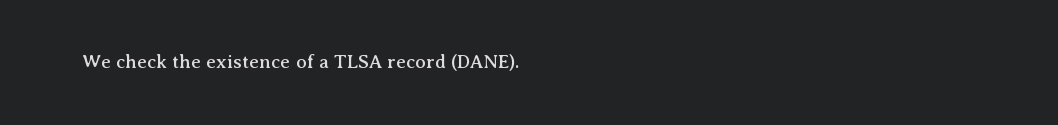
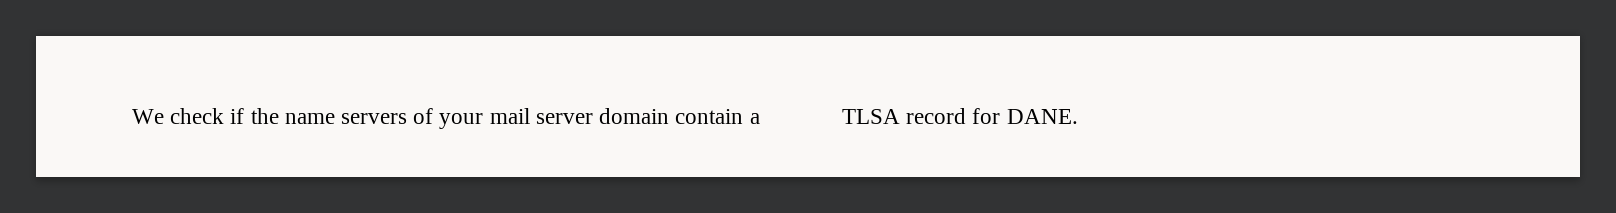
- We check the existence of a TLSA record (DANE).
+ We check if the name servers of your mail server domain contain a TLSA record for DANE.

